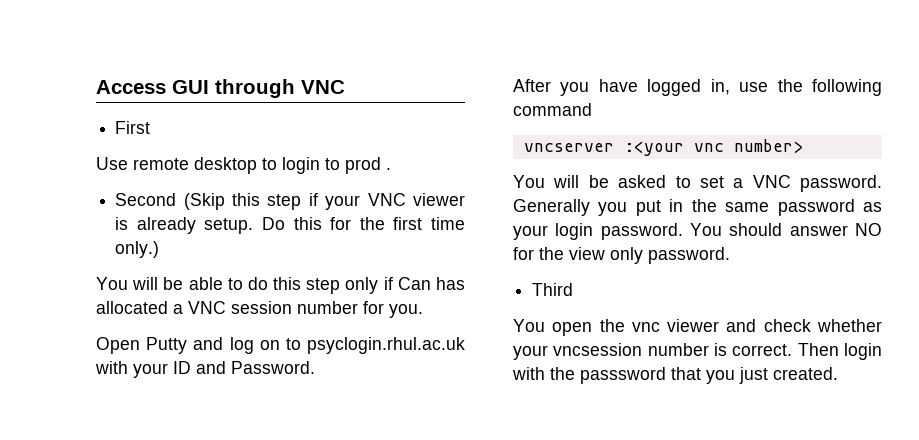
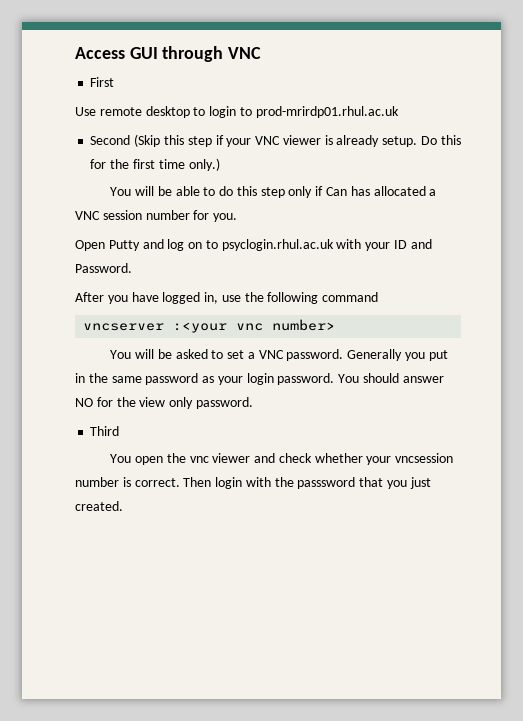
- Use remote desktop to login to prod .
+ Use remote desktop to login to prod-mrirdp01.rhul.ac.uk

